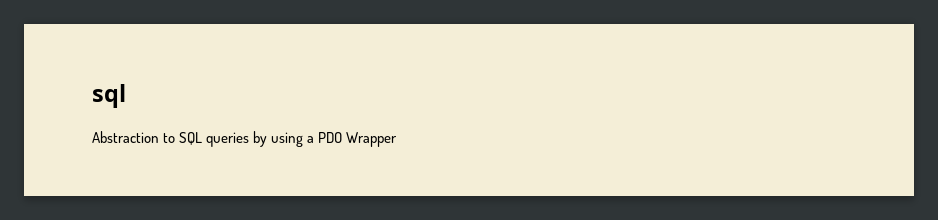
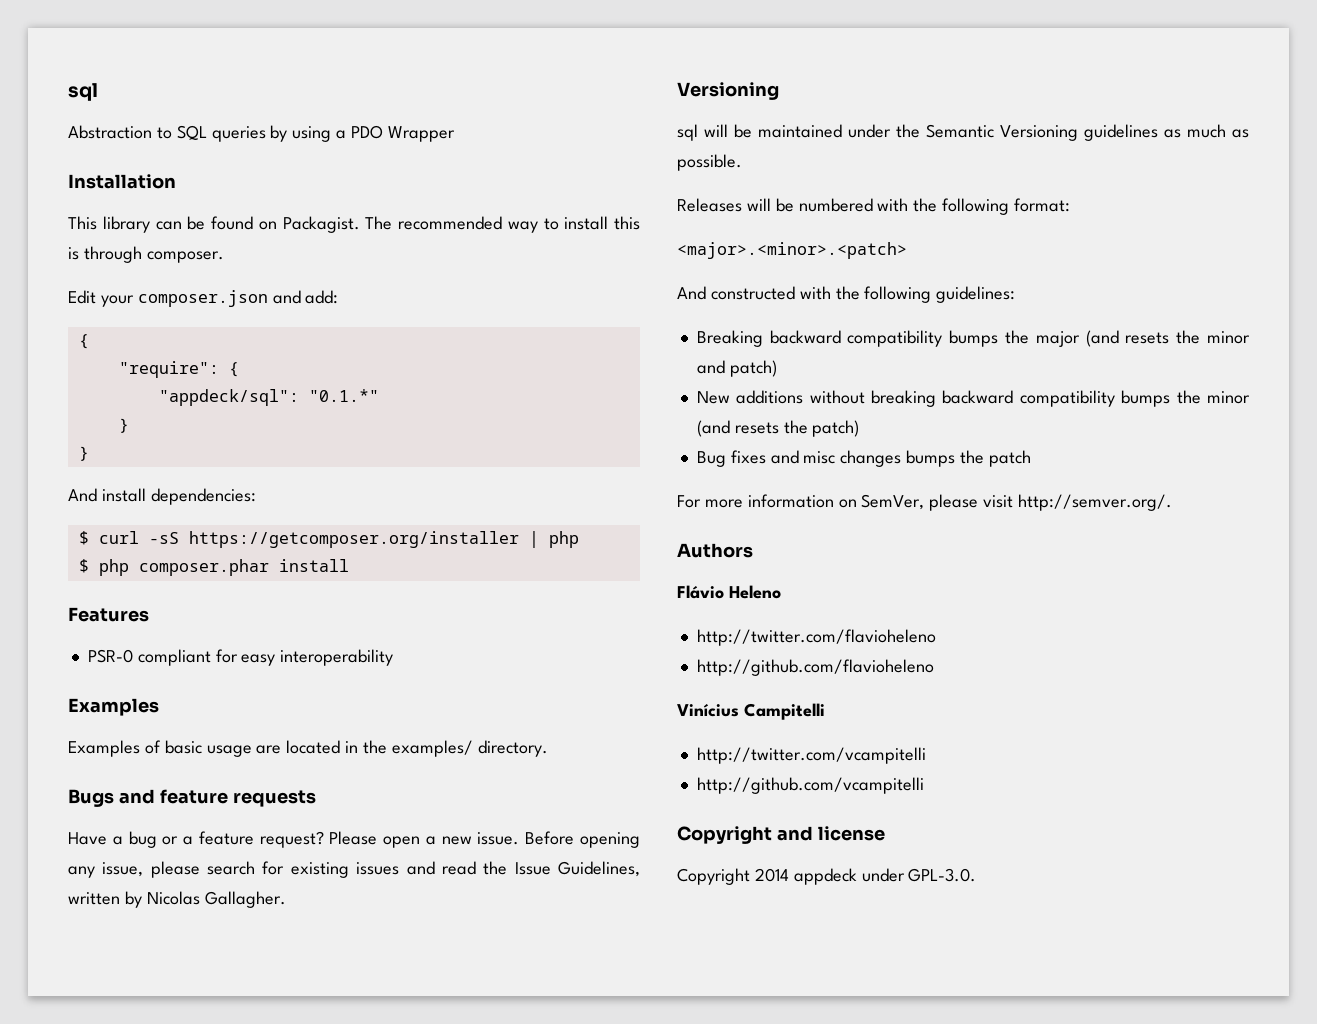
+ Installation
+ This library can be found on Packagist. The recommended way to install this is through composer.
+ Edit your composer.json and add:
+ {
+ "require": {
+ "appdeck/sql": "0.1.*"
+ }
+ }
+ And install dependencies:
+ $ curl -sS https://getcomposer.org/installer | php
+ $ php composer.phar install
+ Features
+ PSR-0 compliant for easy interoperability
+ Examples
+ Examples of basic usage are located in the examples/ directory.
+ Bugs and feature requests
+ Have a bug or a feature request? Please open a new issue. Before opening any issue, please search for existing issues and read the Issue Guidelines, written by Nicolas Gallagher.
+ Versioning
+ sql will be maintained under the Semantic Versioning guidelines as much as possible.
+ Releases will be numbered with the following format:
+ <major>.<minor>.<patch>
+ And constructed with the following guidelines:
+ Breaking backward compatibility bumps the major (and resets the minor and patch)
+ New additions without breaking backward compatibility bumps the minor (and resets the patch)
+ Bug fixes and misc changes bumps the patch
+ For more information on SemVer, please visit http://semver.org/.
+ Authors
+ Flávio Heleno
+ http://twitter.com/flavioheleno
+ http://github.com/flavioheleno
+ Vinícius Campitelli
+ http://twitter.com/vcampitelli
+ http://github.com/vcampitelli
+ Copyright and license
+ Copyright 2014 appdeck under GPL-3.0.

